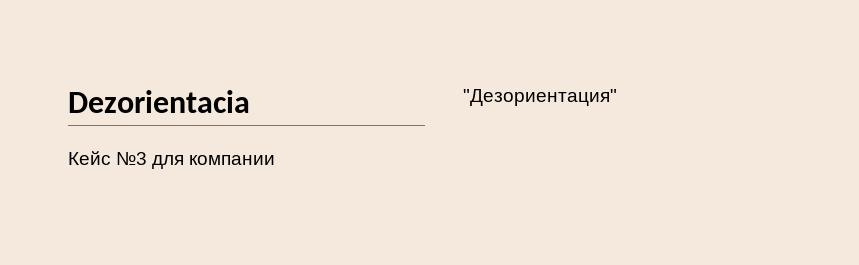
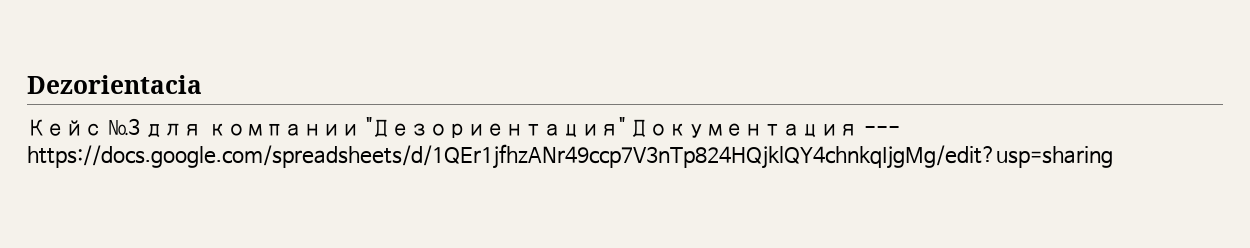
- Кейс №3 для компании "Дезориентация"
+ Кейс №3 для компании "Дезориентация" Документация --- https://docs.google.com/spreadsheets/d/1QEr1jfhzANr49ccp7V3nTp824HQjklQY4chnkqIjgMg/edit?usp=sharing

